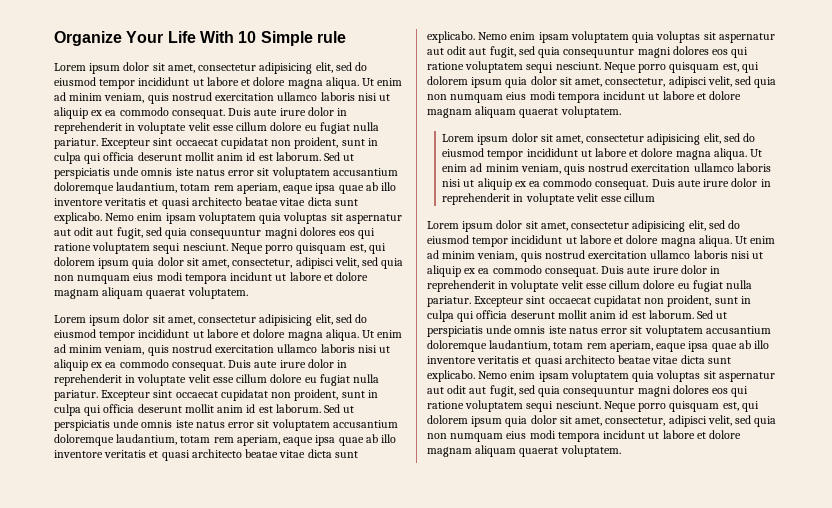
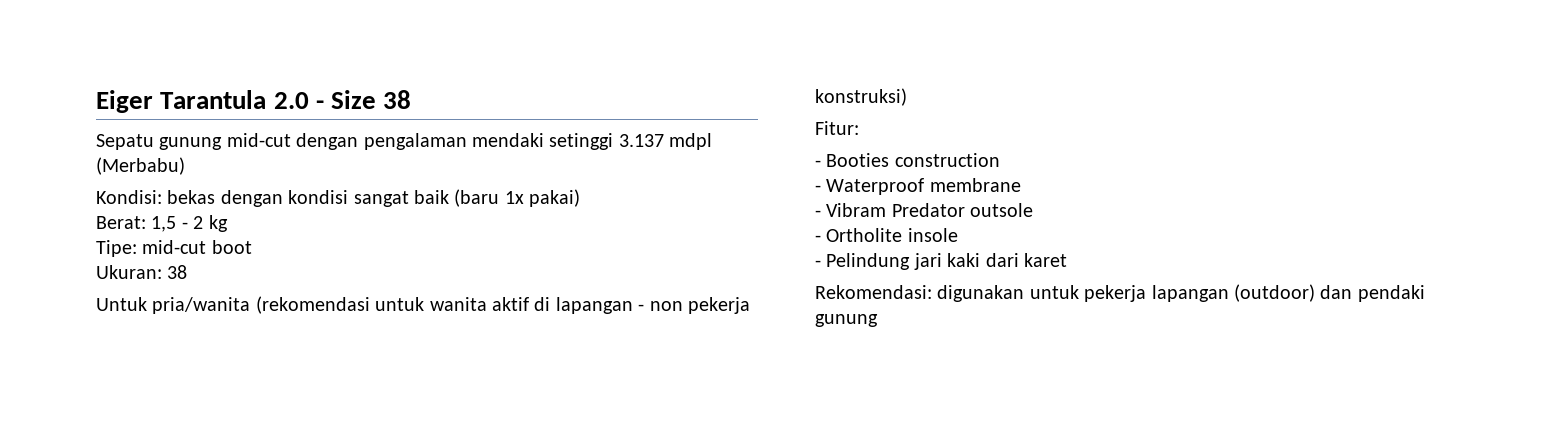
- Organize Your Life With 10 Simple rule
- Lorem ipsum dolor sit amet, consectetur adipisicing elit, sed do eiusmod tempor incididunt ut labore et dolore magna aliqua. Ut enim ad minim veniam, quis nostrud exercitation ullamco laboris nisi ut aliquip ex ea commodo consequat. Duis aute irure dolor in reprehenderit in voluptate velit esse cillum dolore eu fugiat nulla pariatur. Excepteur sint occaecat cupidatat non proident, sunt in culpa qui officia deserunt mollit anim id est laborum. Sed ut perspiciatis unde omnis iste natus error sit voluptatem accusantium doloremque laudantium, totam rem aperiam, eaque ipsa quae ab illo inventore veritatis et quasi architecto beatae vitae dicta sunt explicabo. Nemo enim ipsam voluptatem quia voluptas sit aspernatur aut odit aut fugit, sed quia consequuntur magni dolores eos qui ratione voluptatem sequi nesciunt. Neque porro quisquam est, qui dolorem ipsum quia dolor sit amet, consectetur, adipisci velit, sed quia non numquam eius modi tempora incidunt ut labore et dolore magnam aliquam quaerat voluptatem.
- Lorem ipsum dolor sit amet, consectetur adipisicing elit, sed do eiusmod tempor incididunt ut labore et dolore magna aliqua. Ut enim ad minim veniam, quis nostrud exercitation ullamco laboris nisi ut aliquip ex ea commodo consequat. Duis aute irure dolor in reprehenderit in voluptate velit esse cillum dolore eu fugiat nulla pariatur. Excepteur sint occaecat cupidatat non proident, sunt in culpa qui officia deserunt mollit anim id est laborum. Sed ut perspiciatis unde omnis iste natus error sit voluptatem accusantium doloremque laudantium, totam rem aperiam, eaque ipsa quae ab illo inventore veritatis et quasi architecto beatae vitae dicta sunt explicabo. Nemo enim ipsam voluptatem quia voluptas sit aspernatur aut odit aut fugit, sed quia consequuntur magni dolores eos qui ratione voluptatem sequi nesciunt. Neque porro quisquam est, qui dolorem ipsum quia dolor sit amet, consectetur, adipisci velit, sed quia non numquam eius modi tempora incidunt ut labore et dolore magnam aliquam quaerat voluptatem.
- Lorem ipsum dolor sit amet, consectetur adipisicing elit, sed do eiusmod tempor incididunt ut labore et dolore magna aliqua. Ut enim ad minim veniam, quis nostrud exercitation ullamco laboris nisi ut aliquip ex ea commodo consequat. Duis aute irure dolor in reprehenderit in voluptate velit esse cillum
- Lorem ipsum dolor sit amet, consectetur adipisicing elit, sed do eiusmod tempor incididunt ut labore et dolore magna aliqua. Ut enim ad minim veniam, quis nostrud exercitation ullamco laboris nisi ut aliquip ex ea commodo consequat. Duis aute irure dolor in reprehenderit in voluptate velit esse cillum dolore eu fugiat nulla pariatur. Excepteur sint occaecat cupidatat non proident, sunt in culpa qui officia deserunt mollit anim id est laborum. Sed ut perspiciatis unde omnis iste natus error sit voluptatem accusantium doloremque laudantium, totam rem aperiam, eaque ipsa quae ab illo inventore veritatis et quasi architecto beatae vitae dicta sunt explicabo. Nemo enim ipsam voluptatem quia voluptas sit aspernatur aut odit aut fugit, sed quia consequuntur magni dolores eos qui ratione voluptatem sequi nesciunt. Neque porro quisquam est, qui dolorem ipsum quia dolor sit amet, consectetur, adipisci velit, sed quia non numquam eius modi tempora incidunt ut labore et dolore magnam aliquam quaerat voluptatem.
+ Eiger Tarantula 2.0 - Size 38
+ Sepatu gunung mid-cut dengan pengalaman mendaki setinggi 3.137 mdpl (Merbabu)
+ Kondisi: bekas dengan kondisi sangat baik (baru 1x pakai)
+ Berat: 1,5 - 2 kg
+ Tipe: mid-cut boot
+ Ukuran: 38
+ Untuk pria/wanita (rekomendasi untuk wanita aktif di lapangan - non pekerja konstruksi)
+ Fitur:
+ - Booties construction
+ - Waterproof membrane
+ - Vibram Predator outsole
+ - Ortholite insole
+ - Pelindung jari kaki dari karet
+ Rekomendasi: digunakan untuk pekerja lapangan (outdoor) dan pendaki gunung

